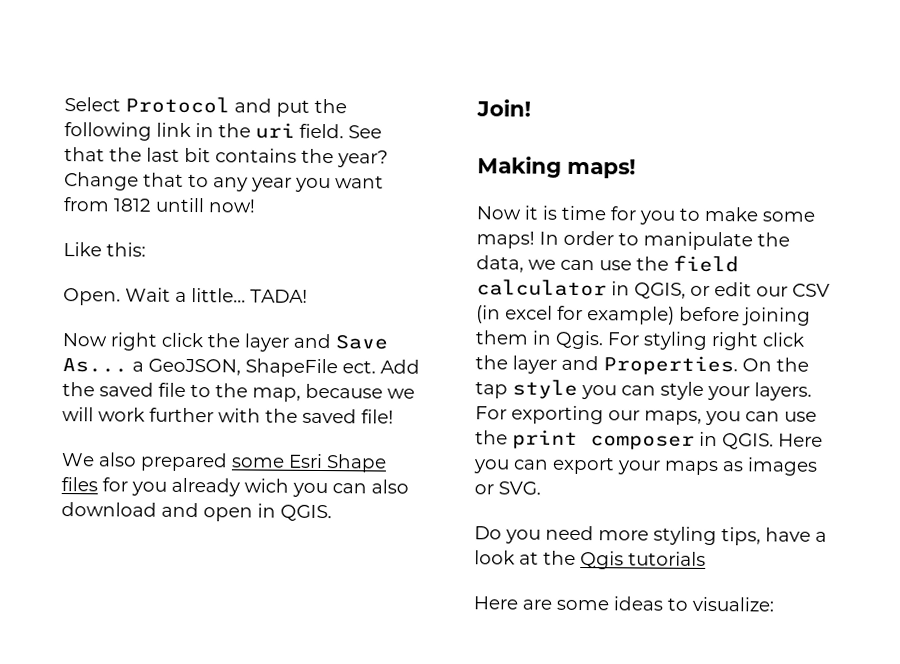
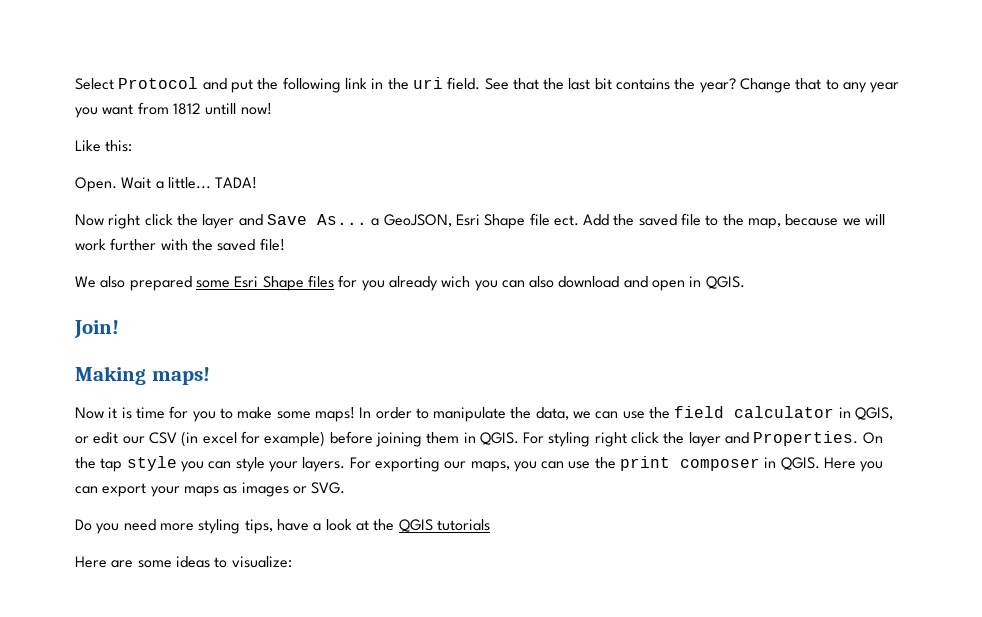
- Now right click the layer and Save As... a GeoJSON, ShapeFile ect.
+ Now right click the layer and Save As... a GeoJSON, Esri Shape file ect.
- In order to manipulate the data, we can use the field calculator in QGIS, or edit our CSV (in excel for example) before joining them in Qgis.
+ In order to manipulate the data, we can use the field calculator in QGIS, or edit our CSV (in excel for example) before joining them in QGIS.
- Do you need more styling tips, have a look at the Qgis tutorials
+ Do you need more styling tips, have a look at the QGIS tutorials

